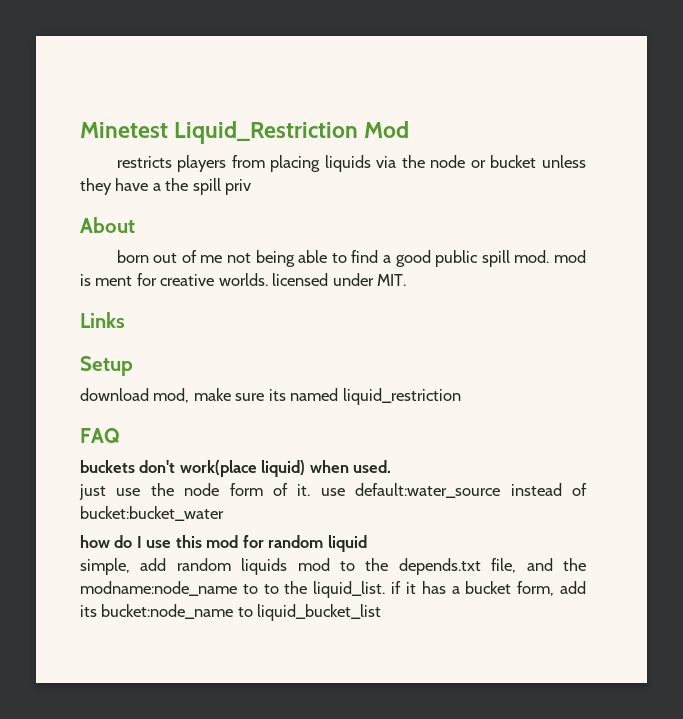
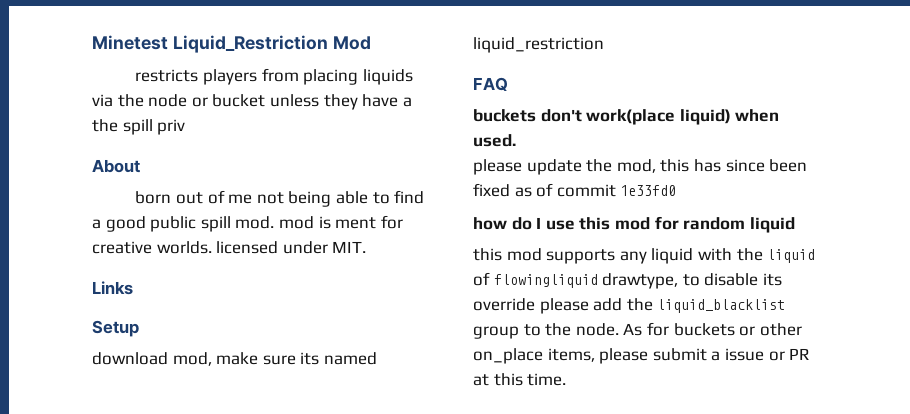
- just use the node form of it. use default:water_source instead of bucket:bucket_water
+ please update the mod, this has since been fixed as of commit 1e33fd0
- simple, add random liquids mod to the depends.txt file, and the modname:node_name to to the liquid_list. if it has a bucket form, add its bucket:node_name to liquid_bucket_list
+ this mod supports any liquid with the liquid of flowingliquid drawtype, to disable its override please add the liquid_blacklist group to the node. As for buckets or other on_place items, please submit a issue or PR at this time.

